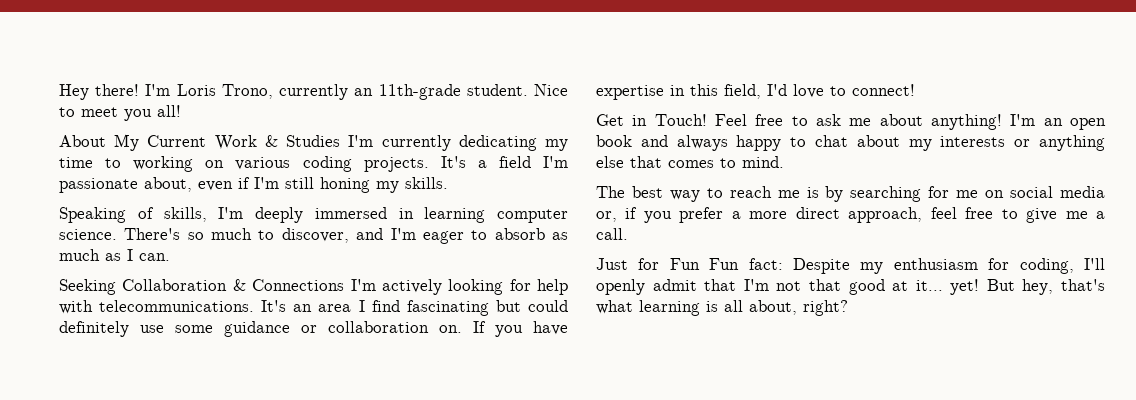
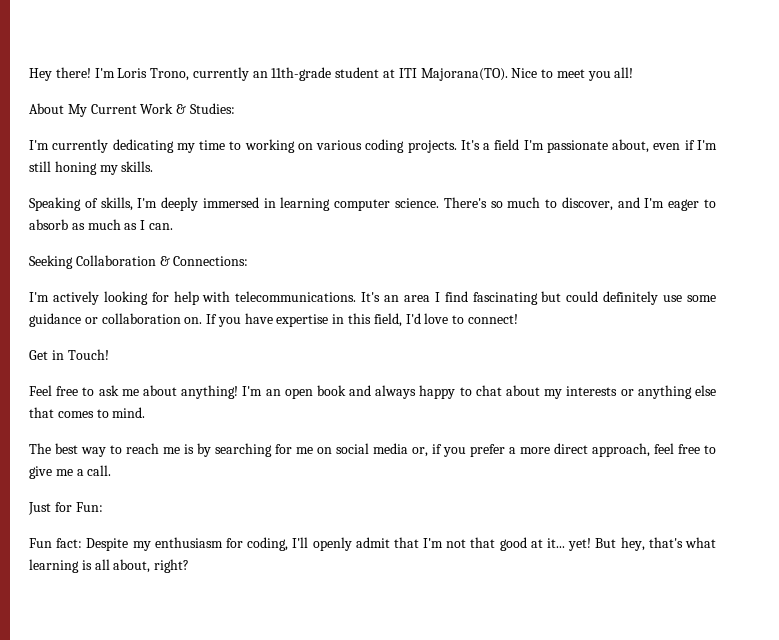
- I'm Loris Trono, currently an 11th-grade student.
+ I'm Loris Trono, currently an 11th-grade student at ITI Majorana(TO).
- About My Current Work & Studies I'm currently dedicating my time to working on various coding projects.
+ About My Current Work & Studies:
+ I'm currently dedicating my time to working on various coding projects.
- Seeking Collaboration & Connections I'm actively looking for help with telecommunications.
+ Seeking Collaboration & Connections:
+ I'm actively looking for help with telecommunications.
- Get in Touch! Feel free to ask me about anything!
+ Get in Touch!
+ Feel free to ask me about anything!
- Just for Fun Fun fact: Despite my enthusiasm for coding, I'll openly admit that I'm not that good at it... yet!
+ Just for Fun:
+ Fun fact: Despite my enthusiasm for coding, I'll openly admit that I'm not that good at it... yet!

